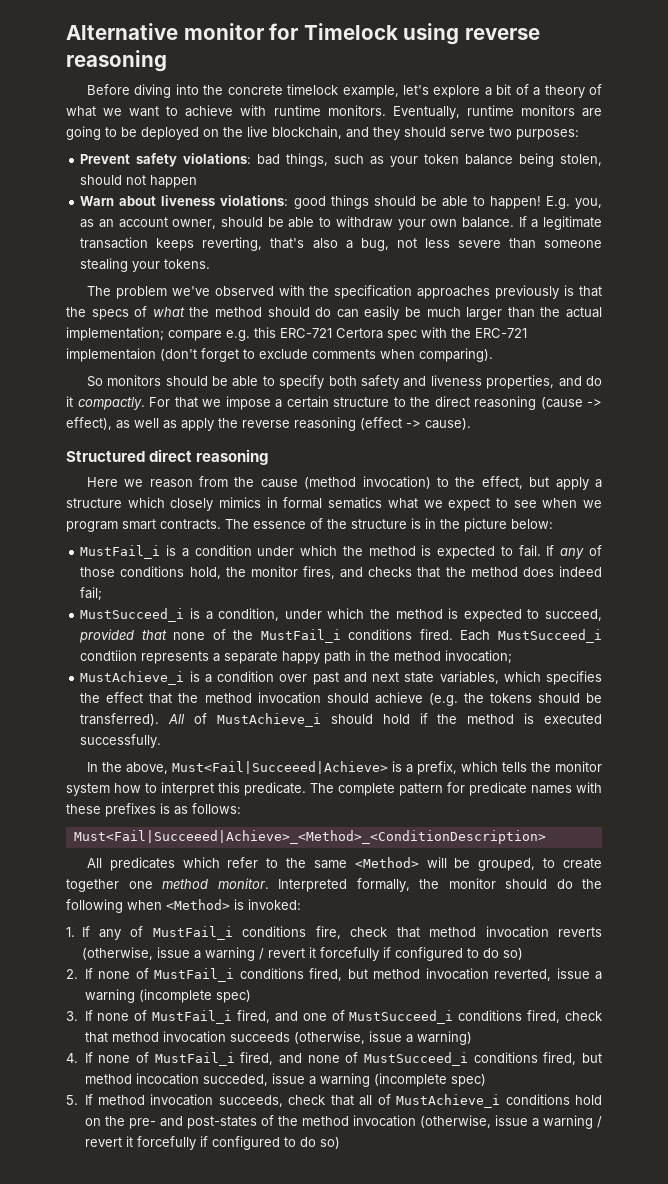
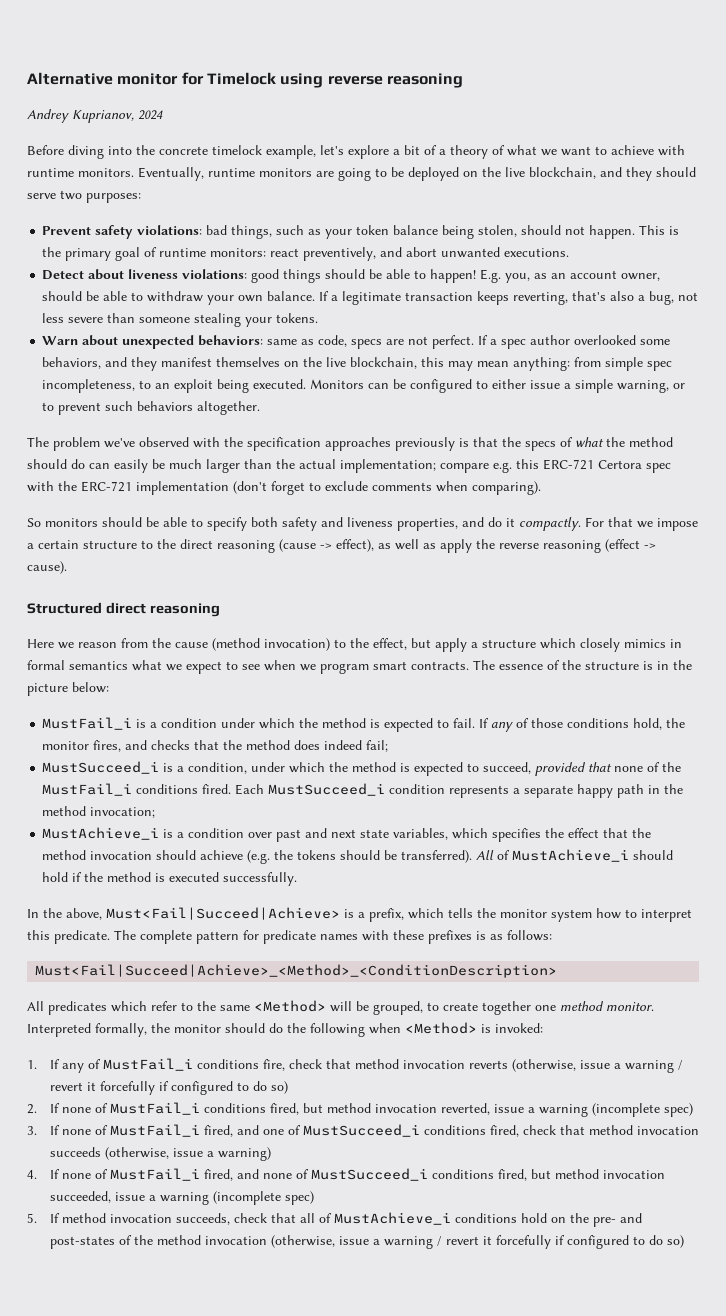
+ Andrey Kuprianov, 2024
- Prevent safety violations: bad things, such as your token balance being stolen, should not happen
- Warn about liveness violations: good things should be able to happen!
+ Prevent safety violations: bad things, such as your token balance being stolen, should not happen. This is the primary goal of runtime monitors: react preventively, and abort unwanted executions.
+ Detect about liveness violations: good things should be able to happen!
+ Warn about unexpected behaviors: same as code, specs are not perfect. If a spec author overlooked some behaviors, and they manifest themselves on the live blockchain, this may mean anything: from simple spec incompleteness, to an exploit being executed. Monitors can be configured to either issue a simple warning, or to prevent such behaviors altogether.
- The problem we've observed with the specification approaches previously is that the specs of what the method should do can easily be much larger than the actual implementation; compare e.g. this ERC-721 Certora spec with the ERC-721 implementaion (don't forget to exclude comments when comparing).
+ The problem we've observed with the specification approaches previously is that the specs of what the method should do can easily be much larger than the actual implementation; compare e.g. this ERC-721 Certora spec with the ERC-721 implementation (don't forget to exclude comments when comparing).
- Here we reason from the cause (method invocation) to the effect, but apply a structure which closely mimics in formal sematics what we expect to see when we program smart contracts.
+ Here we reason from the cause (method invocation) to the effect, but apply a structure which closely mimics in formal semantics what we expect to see when we program smart contracts.
- Each MustSucceed_i condtiion represents a separate happy path in the method invocation;
+ Each MustSucceed_i condition represents a separate happy path in the method invocation;
- In the above, Must<Fail|Succeeed|Achieve> is a prefix, which tells the monitor system how to interpret this predicate.
+ In the above, Must<Fail|Succeed|Achieve> is a prefix, which tells the monitor system how to interpret this predicate.
- Must<Fail|Succeeed|Achieve>_<Method>_<ConditionDescription>
+ Must<Fail|Succeed|Achieve>_<Method>_<ConditionDescription>
- 4. If none of MustFail_i fired, and none of MustSucceed_i conditions fired, but method incocation succeded, issue a warning (incomplete spec)
+ 4. If none of MustFail_i fired, and none of MustSucceed_i conditions fired, but method invocation succeeded, issue a warning (incomplete spec)

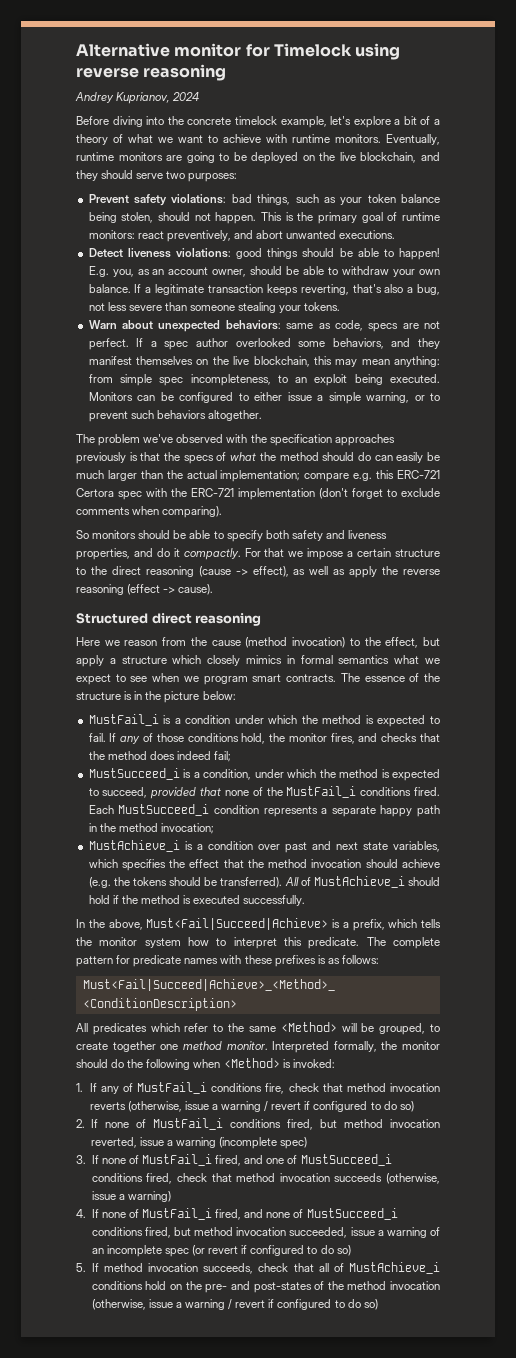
- Detect about liveness violations: good things should be able to happen!
+ Detect liveness violations: good things should be able to happen!
- 1. If any of MustFail_i conditions fire, check that method invocation reverts (otherwise, issue a warning / revert it forcefully if configured to do so)
+ 1. If any of MustFail_i conditions fire, check that method invocation reverts (otherwise, issue a warning / revert if configured to do so)
- 4. If none of MustFail_i fired, and none of MustSucceed_i conditions fired, but method invocation succeeded, issue a warning (incomplete spec)
+ 4. If none of MustFail_i fired, and none of MustSucceed_i conditions fired, but method invocation succeeded, issue a warning of an incomplete spec (or revert if configured to do so)
- 5. If method invocation succeeds, check that all of MustAchieve_i conditions hold on the pre- and post-states of the method invocation (otherwise, issue a warning / revert it forcefully if configured to do so)
+ 5. If method invocation succeeds, check that all of MustAchieve_i conditions hold on the pre- and post-states of the method invocation (otherwise, issue a warning / revert if configured to do so)

